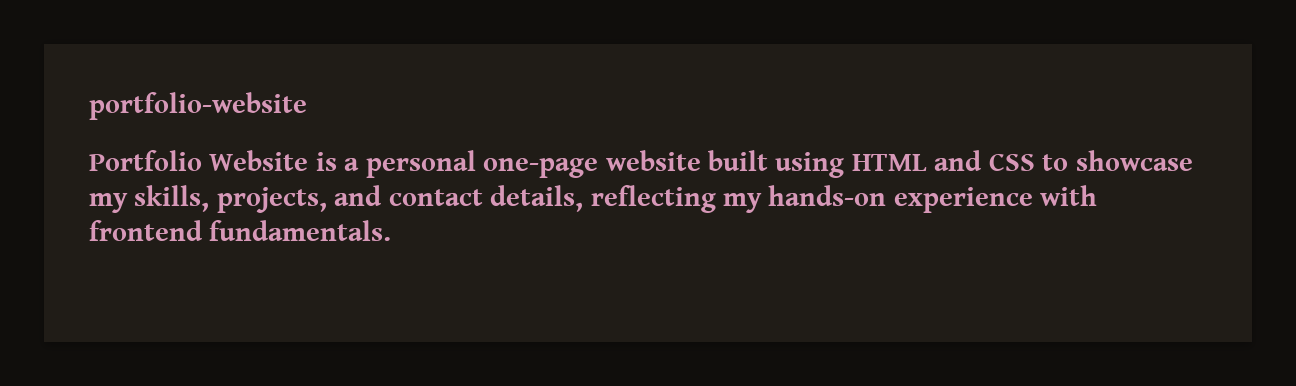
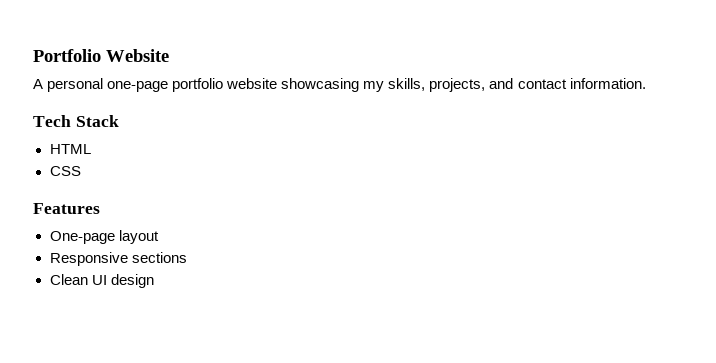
- portfolio-website
- Portfolio Website is a personal one-page website built using HTML and CSS to showcase my skills, projects, and contact details, reflecting my hands-on experience with frontend fundamentals.
+ Portfolio Website
+ A personal one-page portfolio website showcasing my skills, projects, and contact information.
+ Tech Stack
+ HTML
+ CSS
+ Features
+ One-page layout
+ Responsive sections
+ Clean UI design

